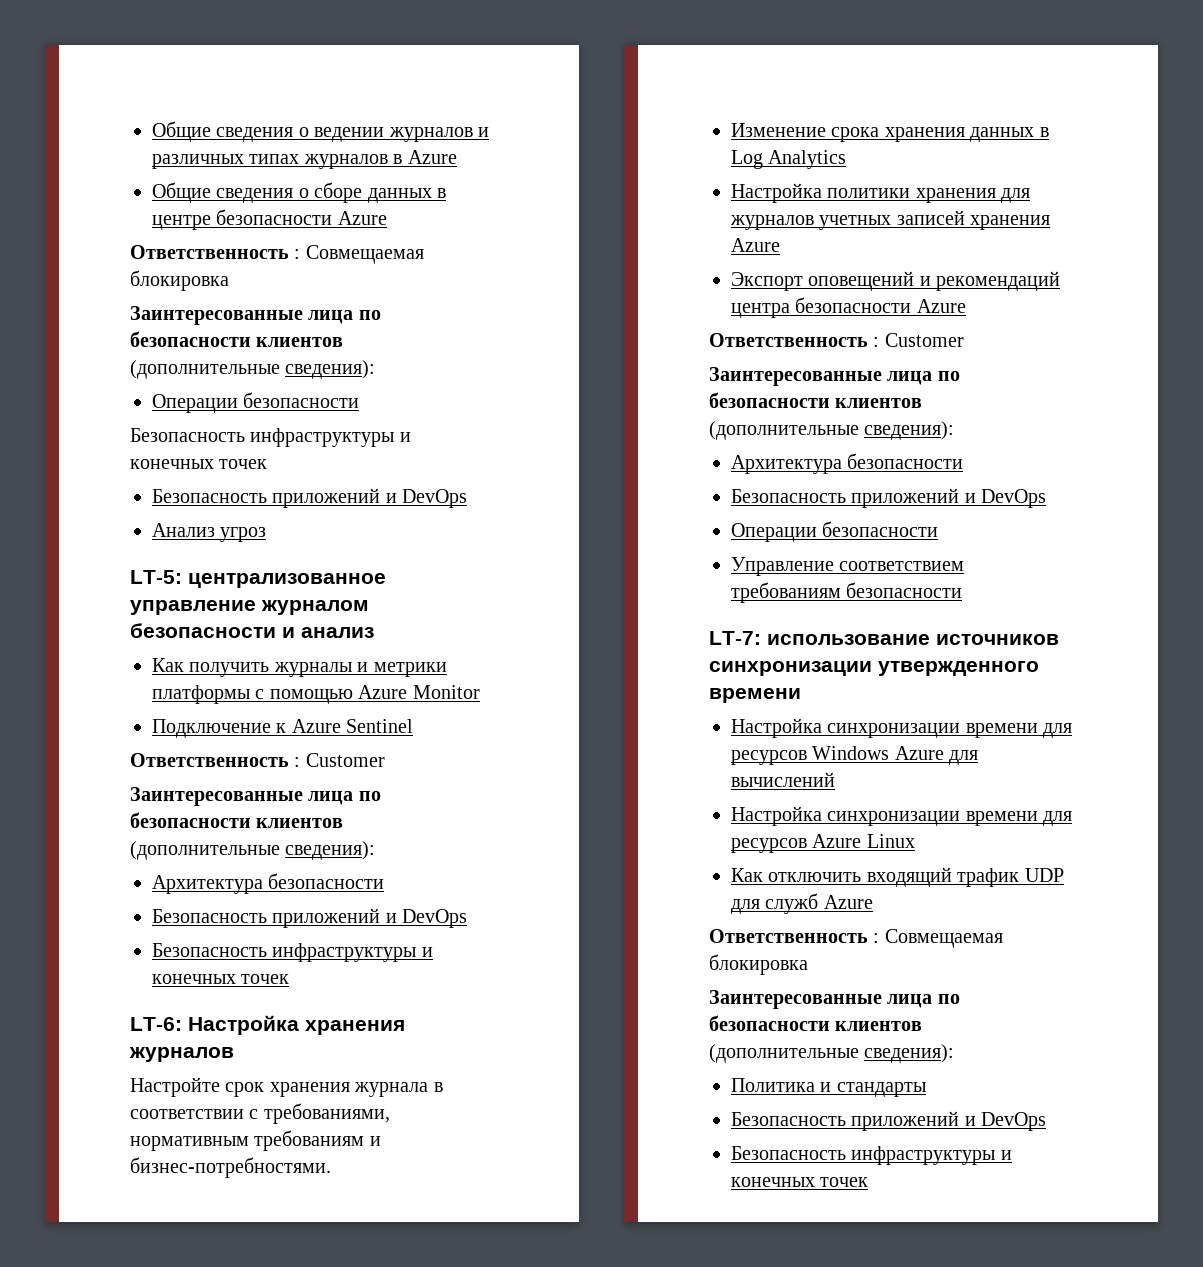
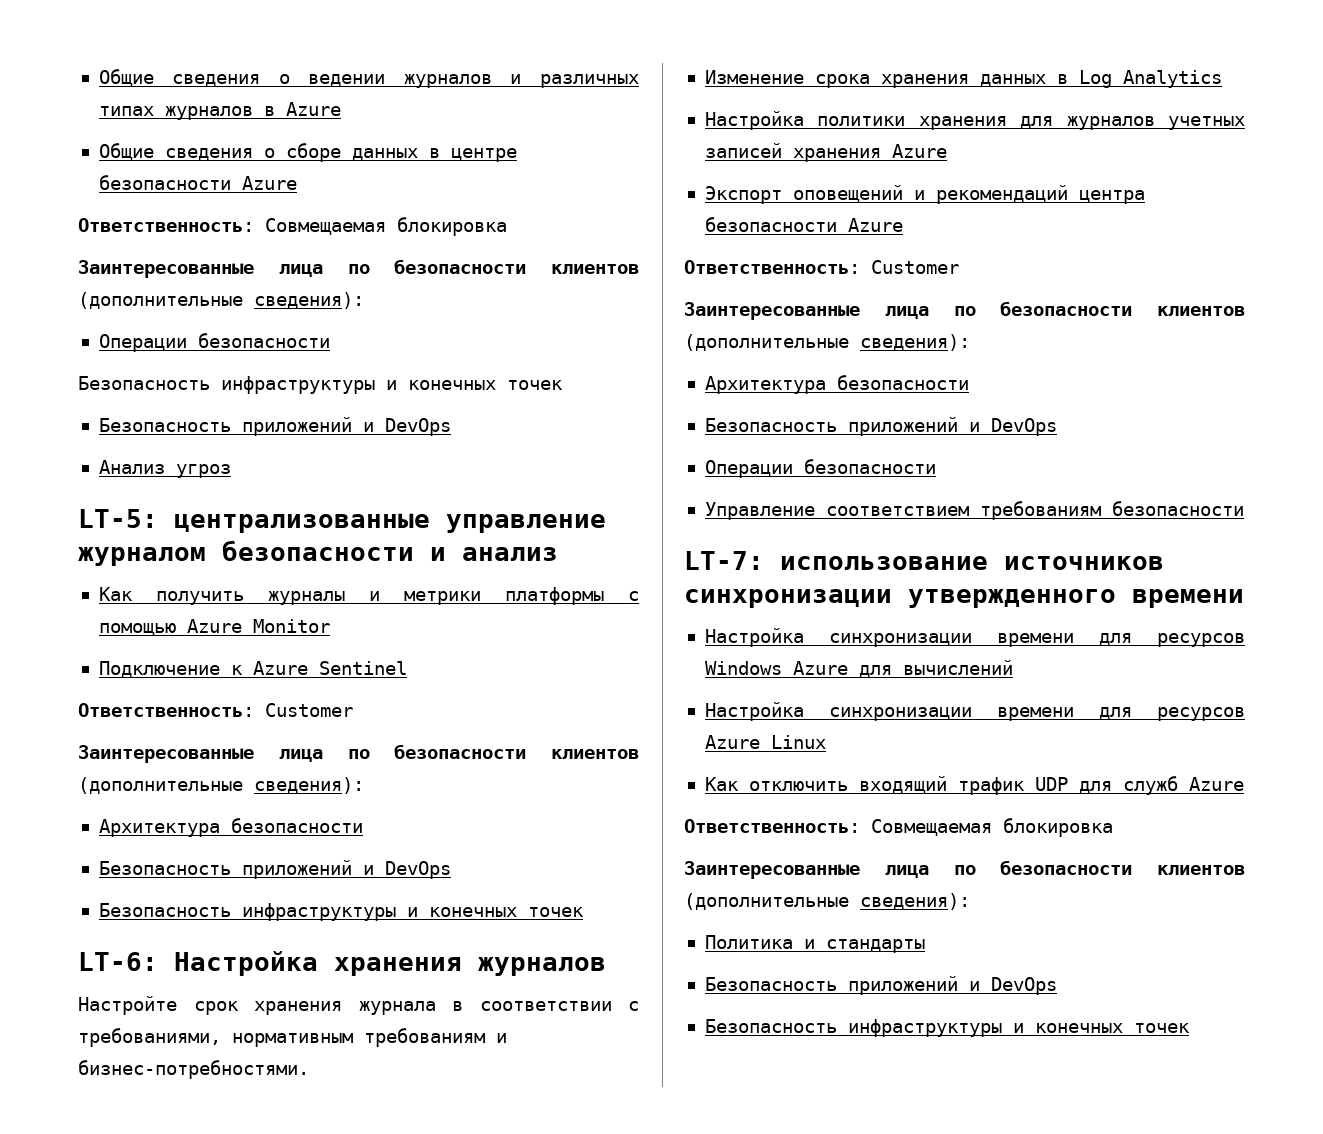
  Общие сведения о сборе данных в центре безопасности Azure
- Ответственность : Совмещаемая блокировка
+ Ответственность: Совмещаемая блокировка
- LT-5: централизованное управление журналом безопасности и анализ
+ LT-5: централизованные управление журналом безопасности и анализ
  Подключение к Azure Sentinel
- Ответственность : Customer
+ Ответственность: Customer
  Экспорт оповещений и рекомендаций центра безопасности Azure
- Ответственность : Customer
+ Ответственность: Customer
  Как отключить входящий трафик UDP для служб Azure
- Ответственность : Совмещаемая блокировка
+ Ответственность: Совмещаемая блокировка

